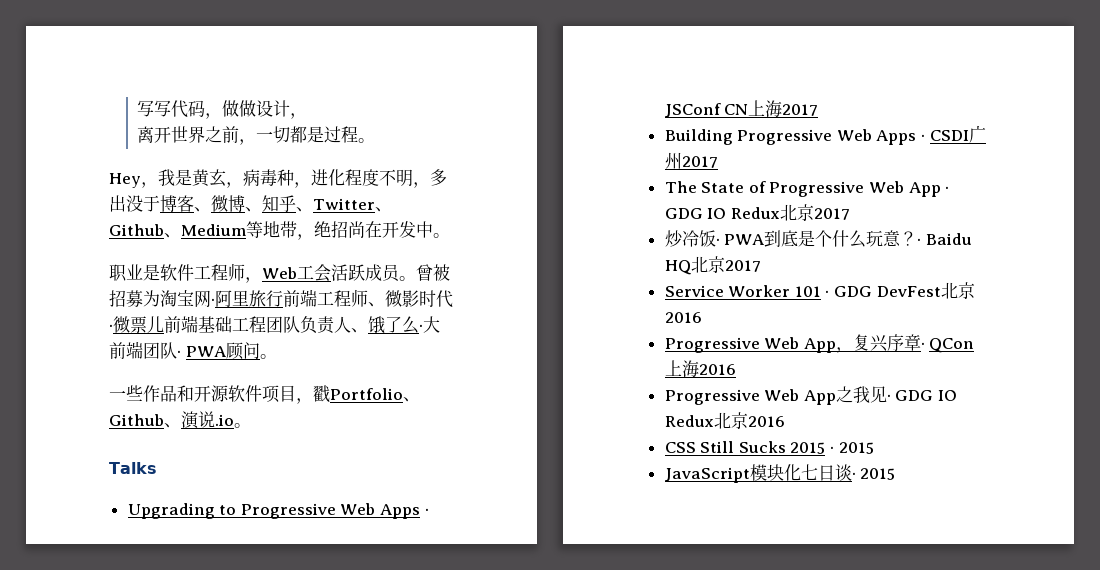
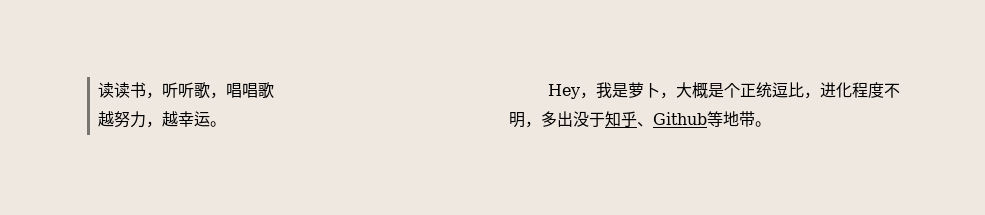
- 写写代码，做做设计，
- 离开世界之前，一切都是过程。
- Hey，我是黄玄，病毒种，进化程度不明，多出没于博客、微博、知乎、Twitter、Github、Medium等地带，绝招尚在开发中。
- 职业是软件工程师，Web工会活跃成员。曾被招募为淘宝网·阿里旅行前端工程师、微影时代·微票儿前端基础工程团队负责人、饿了么·大前端团队· PWA顾问。
- 一些作品和开源软件项目，戳Portfolio、Github、演说.io。
- Talks
- Upgrading to Progressive Web Apps · JSConf CN上海2017
- Building Progressive Web Apps · CSDI广州2017
- The State of Progressive Web App · GDG IO Redux北京2017
- 炒冷饭· PWA到底是个什么玩意？· Baidu HQ北京2017
- Service Worker 101 · GDG DevFest北京2016
- Progressive Web App，复兴序章· QCon上海2016
- Progressive Web App之我见· GDG IO Redux北京2016
- CSS Still Sucks 2015 · 2015
- JavaScript模块化七日谈· 2015
+ 读读书，听听歌，唱唱歌
+ 越努力，越幸运。
+ Hey，我是萝卜，大概是个正统逗比，进化程度不明，多出没于知乎、Github等地带。

